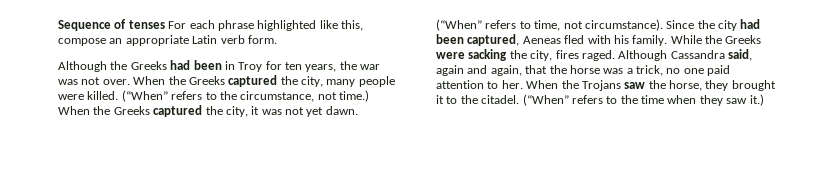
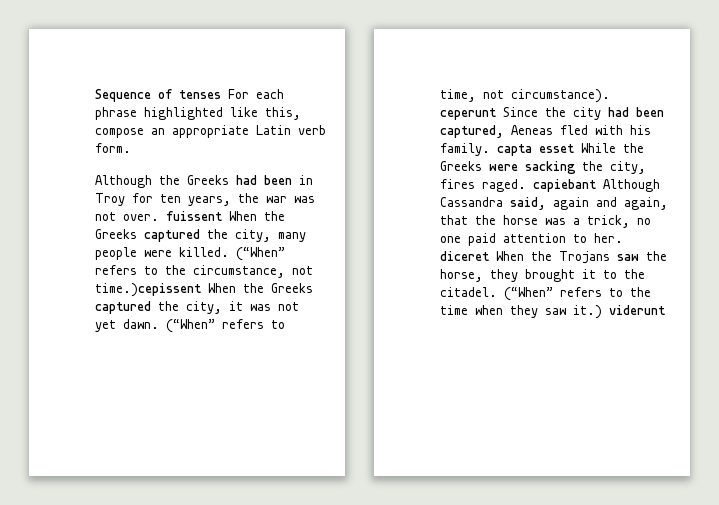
- Although the Greeks had been in Troy for ten years, the war was not over. When the Greeks captured the city, many people were killed.
+ Although the Greeks had been in Troy for ten years, the war was not over. fuissent When the Greeks captured the city, many people were killed.
- (“When” refers to the circumstance, not time.) When the Greeks captured the city, it was not yet dawn.
+ (“When” refers to the circumstance, not time.)cepissent When the Greeks captured the city, it was not yet dawn.
- (“When” refers to time, not circumstance). Since the city had been captured, Aeneas fled with his family. While the Greeks were sacking the city, fires raged. Although Cassandra said, again and again, that the horse was a trick, no one paid attention to her. When the Trojans saw the horse, they brought it to the citadel.
+ (“When” refers to time, not circumstance). ceperunt Since the city had been captured, Aeneas fled with his family. capta esset While the Greeks were sacking the city, fires raged. capiebant Although Cassandra said, again and again, that the horse was a trick, no one paid attention to her. diceret When the Trojans saw the horse, they brought it to the citadel.
- (“When” refers to the time when they saw it.)
+ (“When” refers to the time when they saw it.) viderunt

